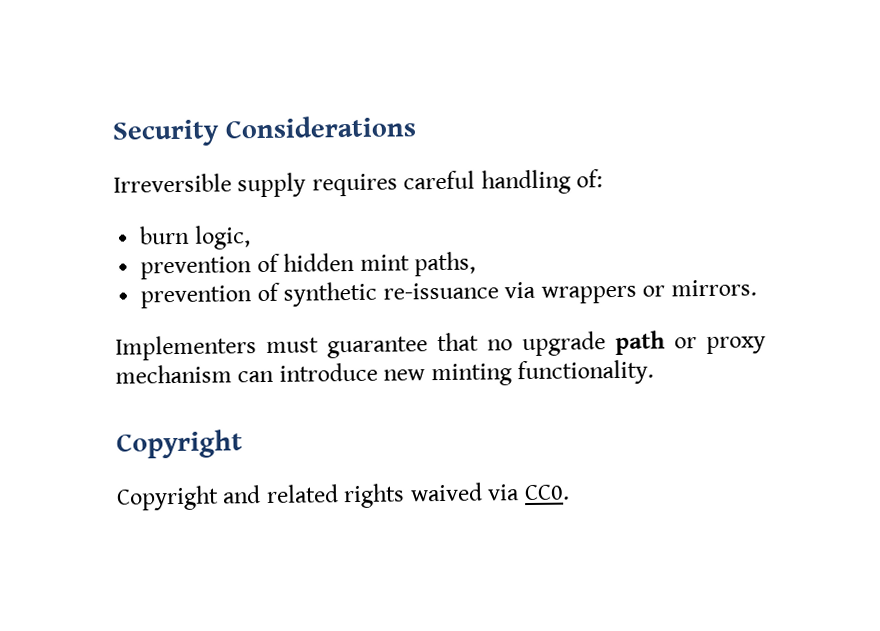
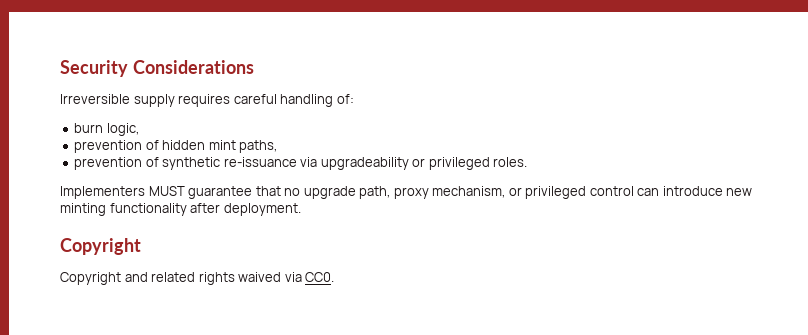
- prevention of synthetic re-issuance via wrappers or mirrors.
+ prevention of synthetic re-issuance via upgradeability or privileged roles.
- Implementers must guarantee that no upgrade path or proxy mechanism can introduce new minting functionality.
+ Implementers MUST guarantee that no upgrade path, proxy mechanism, or privileged control can introduce new minting functionality after deployment.

